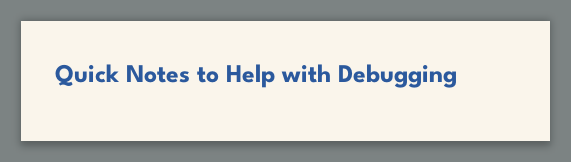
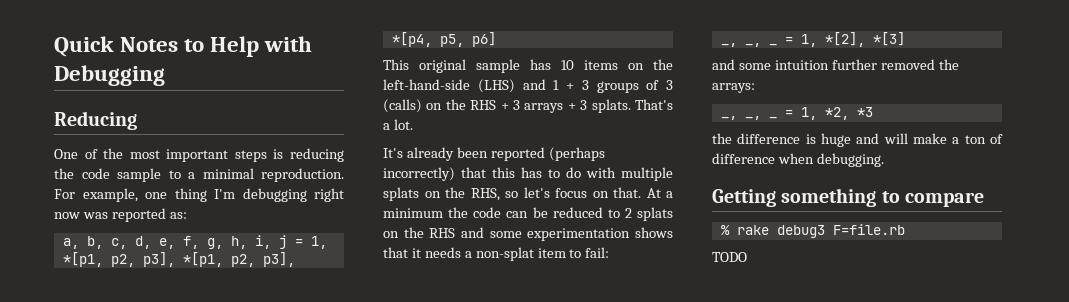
+ Reducing
+ One of the most important steps is reducing the code sample to a minimal reproduction. For example, one thing I'm debugging right now was reported as:
+ a, b, c, d, e, f, g, h, i, j = 1, *[p1, p2, p3], *[p1, p2, p3], *[p4, p5, p6]
+ This original sample has 10 items on the left-hand-side (LHS) and 1 + 3 groups of 3 (calls) on the RHS + 3 arrays + 3 splats. That's a lot.
+ It's already been reported (perhaps incorrectly) that this has to do with multiple splats on the RHS, so let's focus on that. At a minimum the code can be reduced to 2 splats on the RHS and some experimentation shows that it needs a non-splat item to fail:
+ _, _, _ = 1, *[2], *[3]
+ and some intuition further removed the arrays:
+ _, _, _ = 1, *2, *3
+ the difference is huge and will make a ton of difference when debugging.
+ Getting something to compare
+ % rake debug3 F=file.rb
+ TODO

